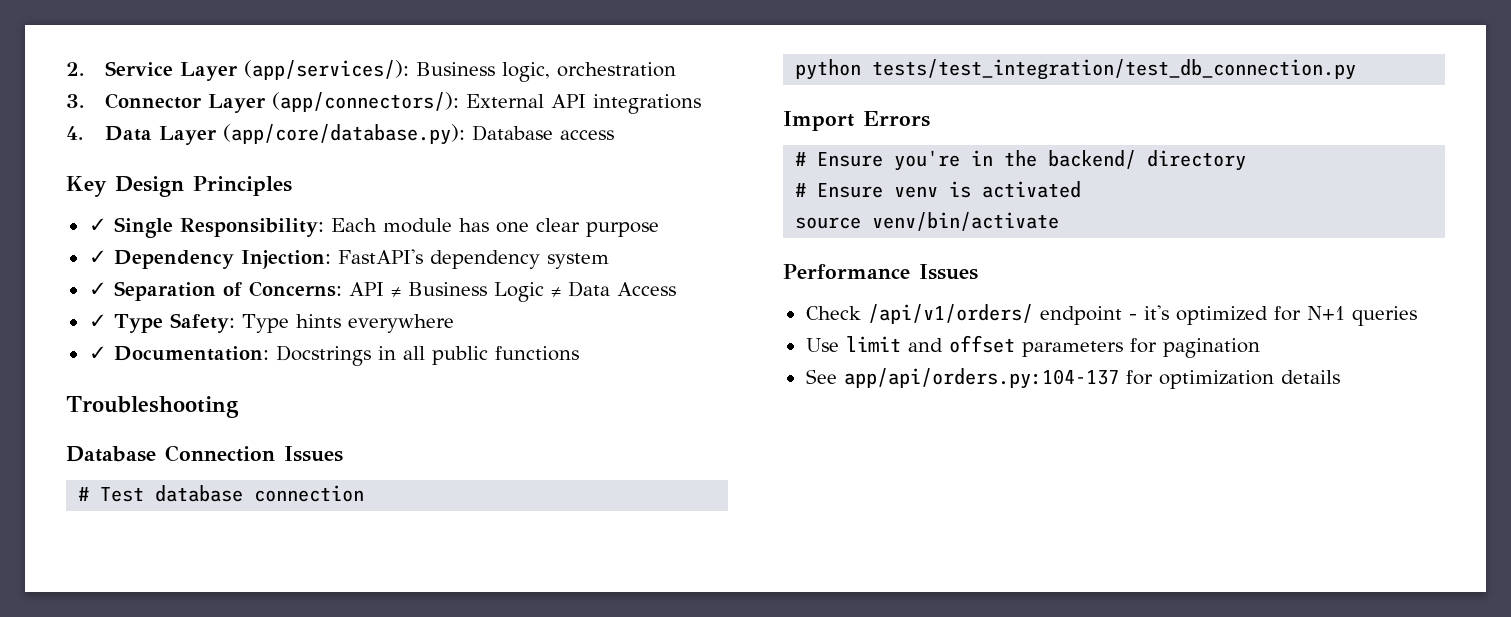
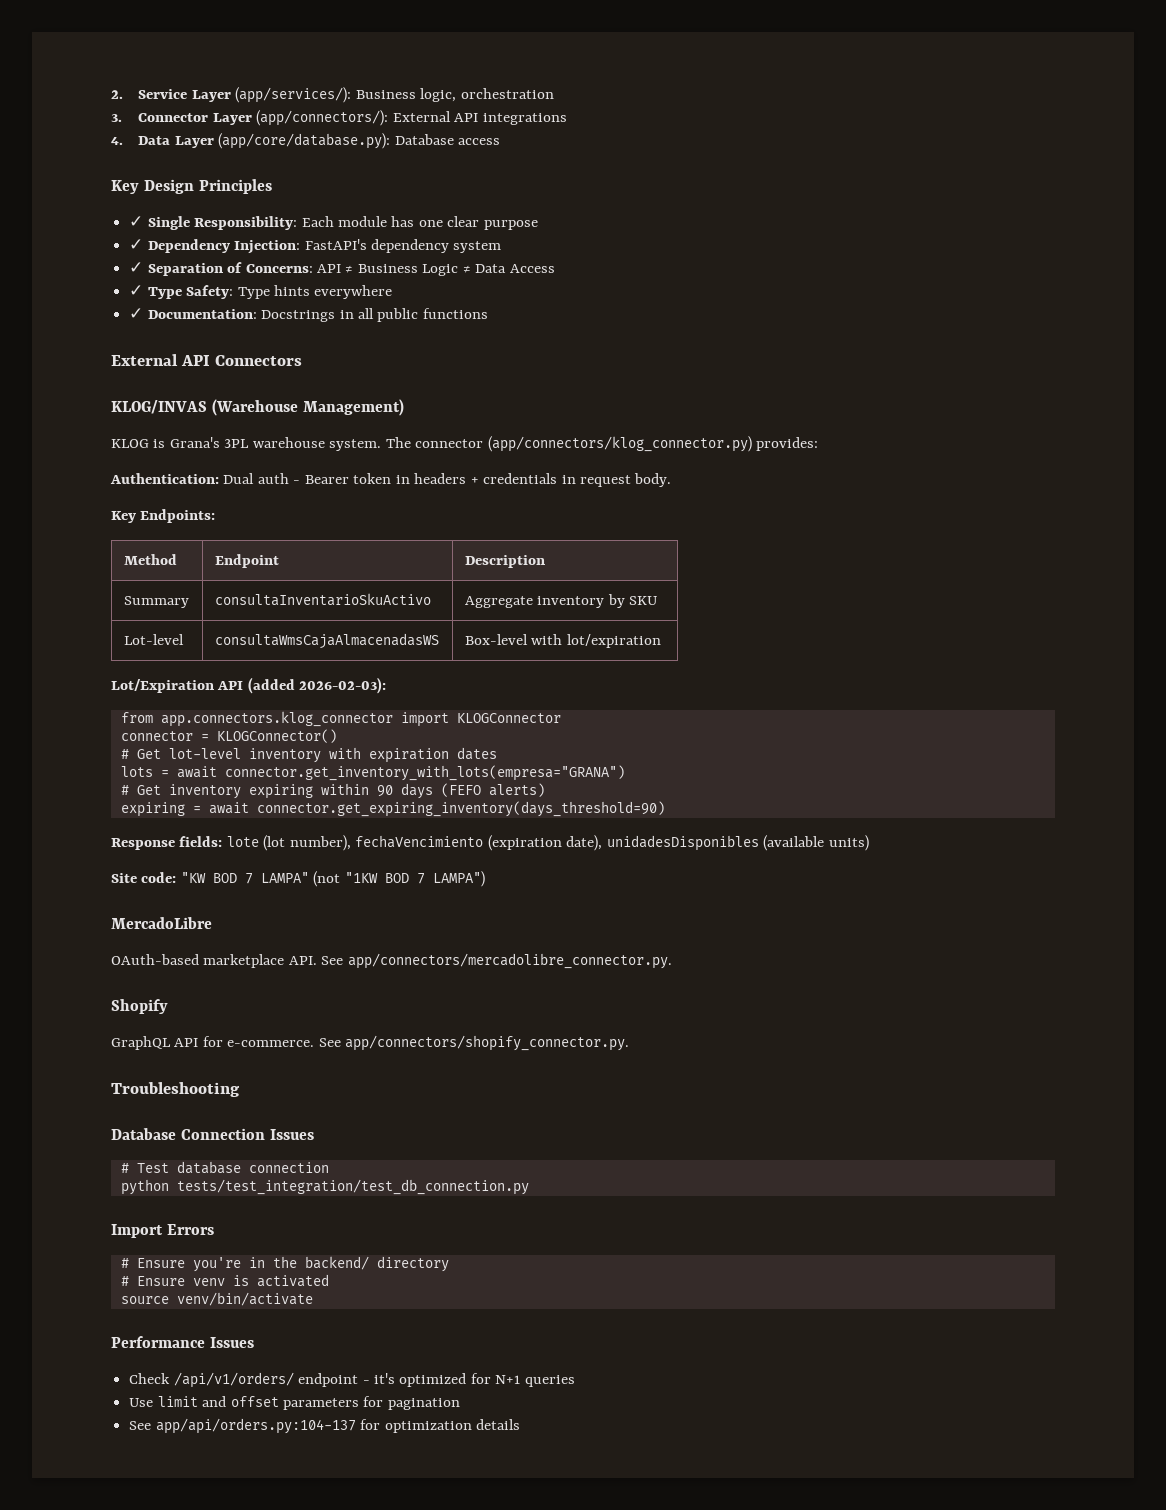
+ External API Connectors
+ KLOG/INVAS (Warehouse Management)
+ KLOG is Grana's 3PL warehouse system. The connector (app/connectors/klog_connector.py) provides:
+ Authentication: Dual auth - Bearer token in headers + credentials in request body.
+ Key Endpoints:
+ Method | Endpoint | Description
+ Summary | consultaInventarioSkuActivo | Aggregate inventory by SKU
+ Lot-level | consultaWmsCajaAlmacenadasWS | Box-level with lot/expiration
+ Lot/Expiration API (added 2026-02-03):
+ from app.connectors.klog_connector import KLOGConnector
+ connector = KLOGConnector()
+ # Get lot-level inventory with expiration dates
+ lots = await connector.get_inventory_with_lots(empresa="GRANA")
+ # Get inventory expiring within 90 days (FEFO alerts)
+ expiring = await connector.get_expiring_inventory(days_threshold=90)
+ Response fields: lote (lot number), fechaVencimiento (expiration date), unidadesDisponibles (available units)
+ Site code: "KW BOD 7 LAMPA" (not "1KW BOD 7 LAMPA")
+ MercadoLibre
+ OAuth-based marketplace API. See app/connectors/mercadolibre_connector.py.
+ Shopify
+ GraphQL API for e-commerce. See app/connectors/shopify_connector.py.

